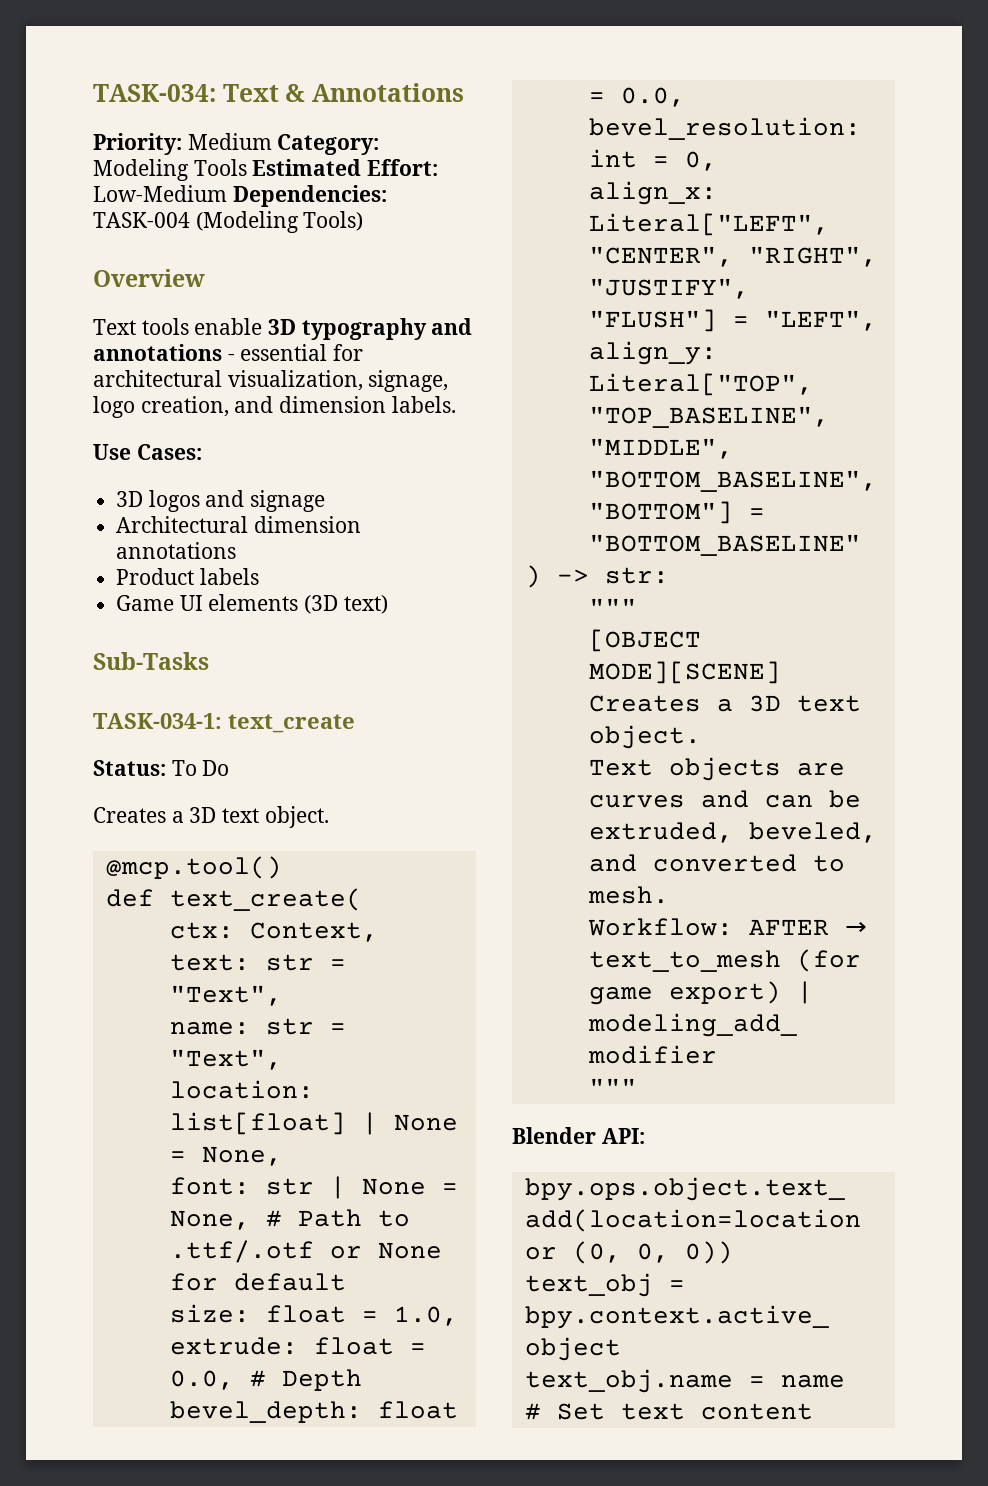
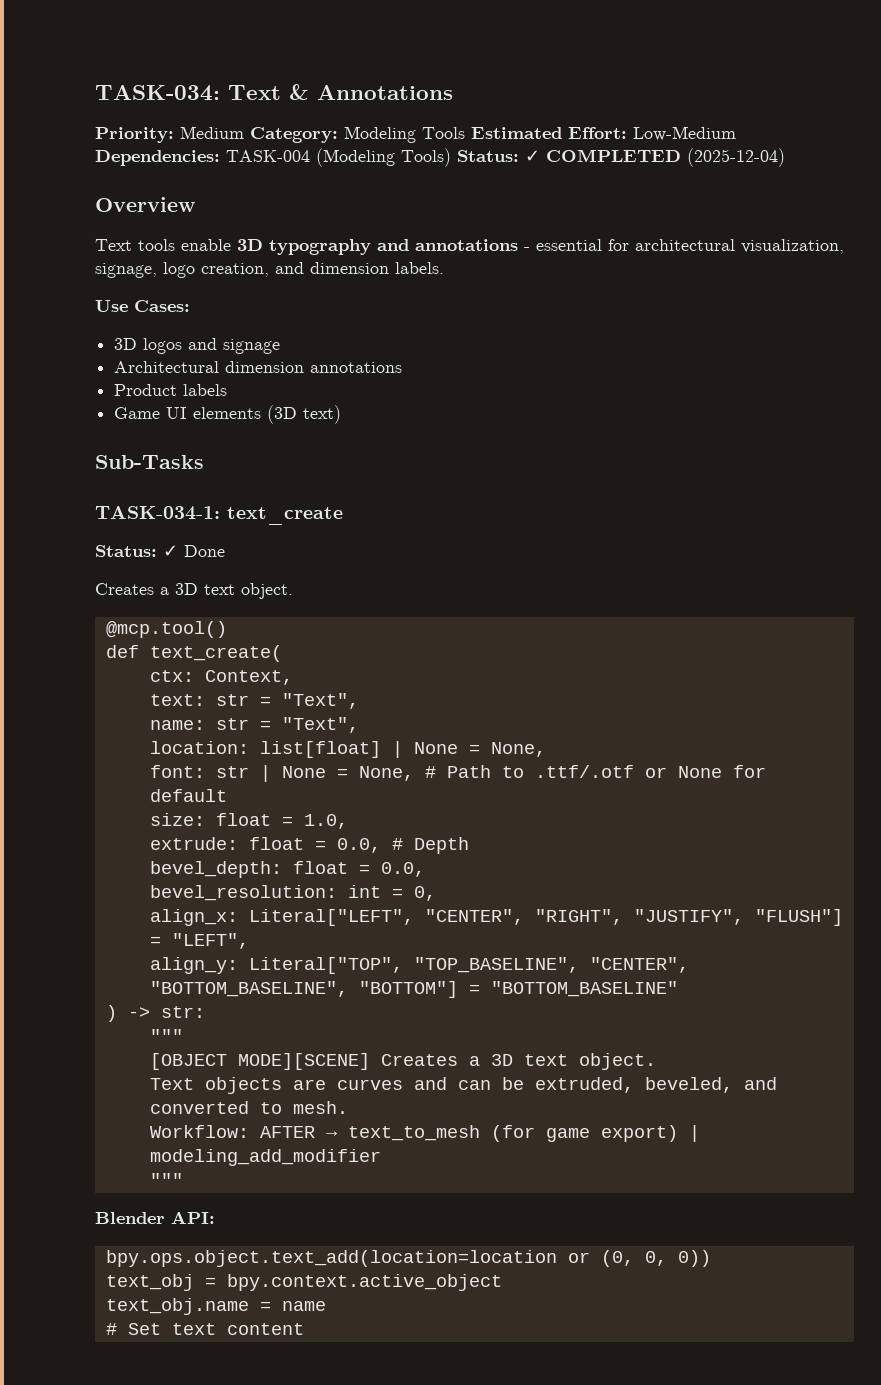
- Priority: Medium Category: Modeling Tools Estimated Effort: Low-Medium Dependencies: TASK-004 (Modeling Tools)
+ Priority: Medium Category: Modeling Tools Estimated Effort: Low-Medium Dependencies: TASK-004 (Modeling Tools) Status: ✓ COMPLETED (2025-12-04)
- Status: To Do
+ Status: ✓ Done
- align_y: Literal["TOP", "TOP_BASELINE", "MIDDLE", "BOTTOM_BASELINE", "BOTTOM"] = "BOTTOM_BASELINE"
+ align_y: Literal["TOP", "TOP_BASELINE", "CENTER", "BOTTOM_BASELINE", "BOTTOM"] = "BOTTOM_BASELINE"

